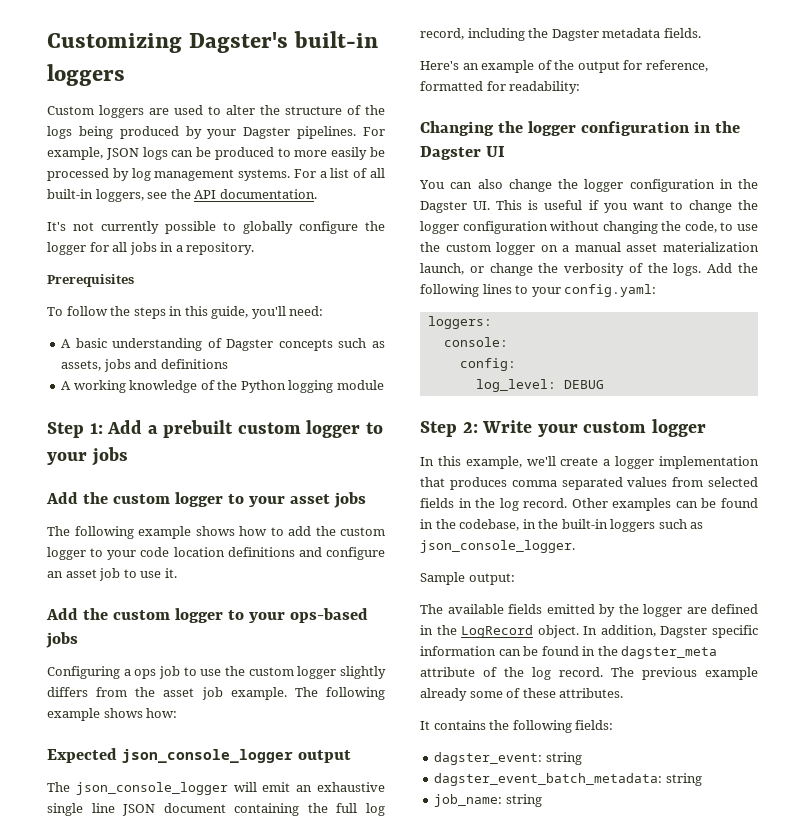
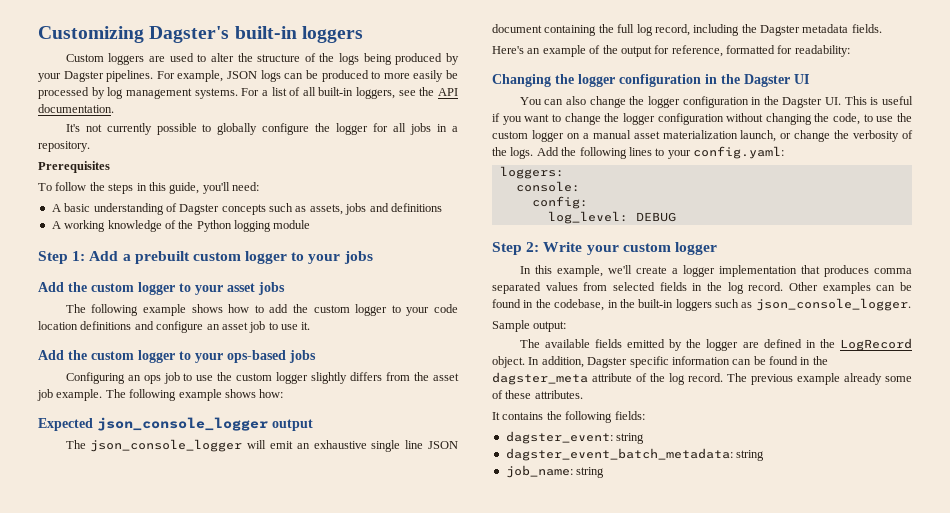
- Configuring a ops job to use the custom logger slightly differs from the asset job example.
+ Configuring an ops job to use the custom logger slightly differs from the asset job example.

